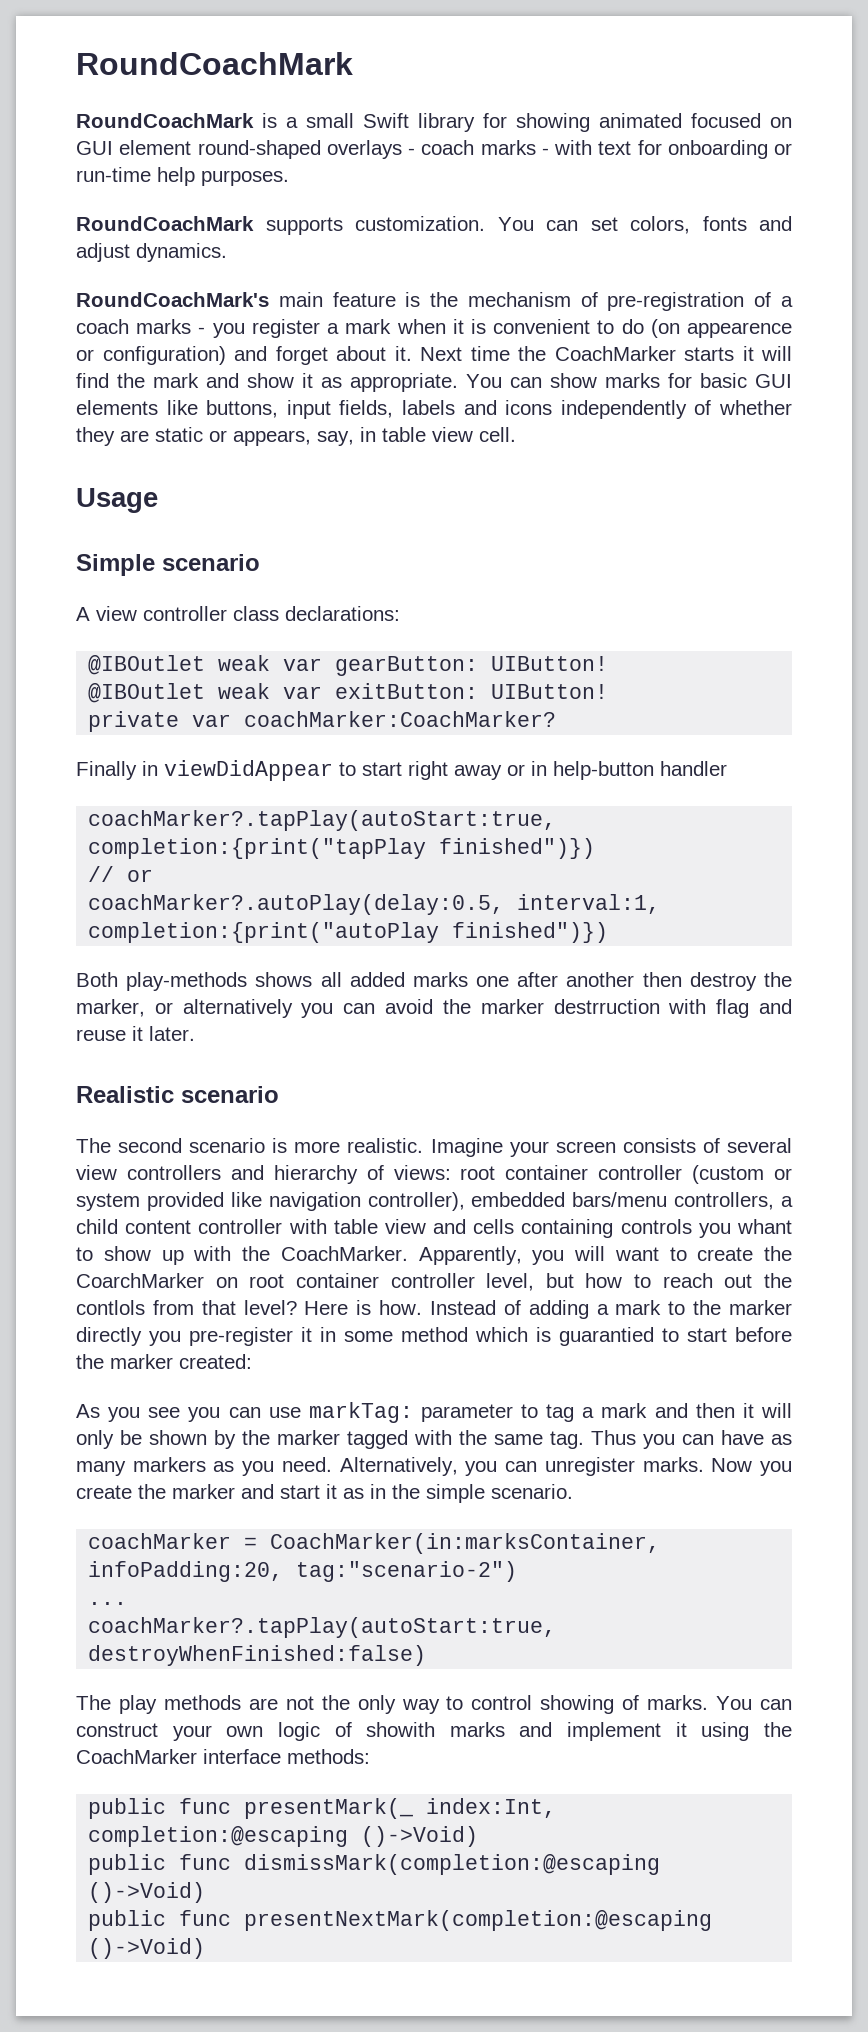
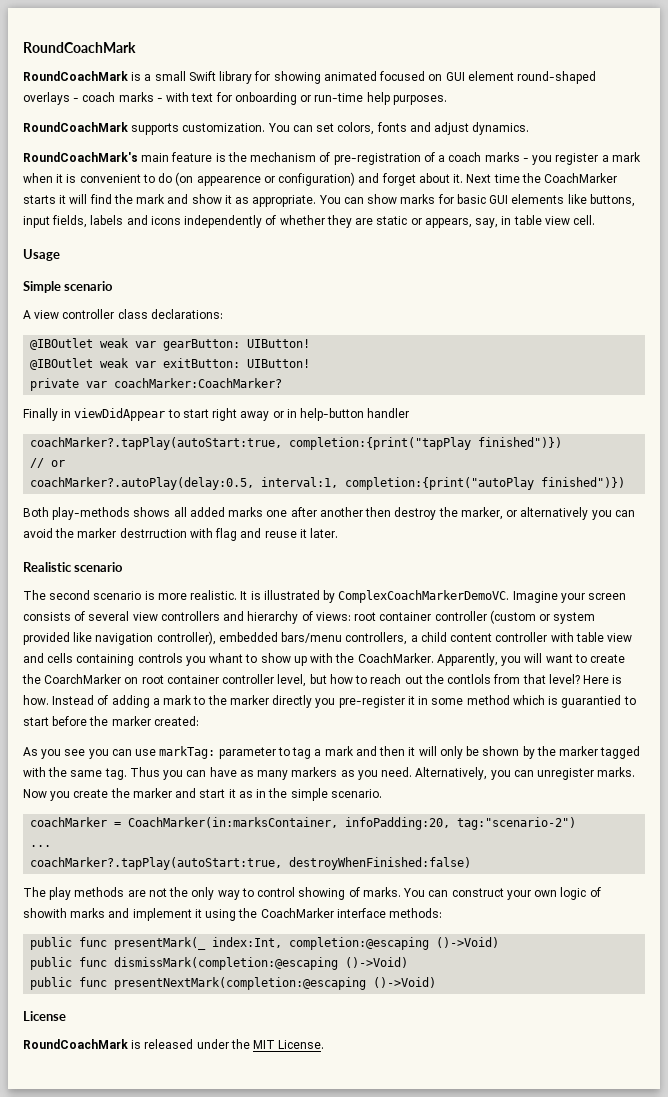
+ It is illustrated by ComplexCoachMarkerDemoVC.
+ License
+ RoundCoachMark is released under the MIT License.

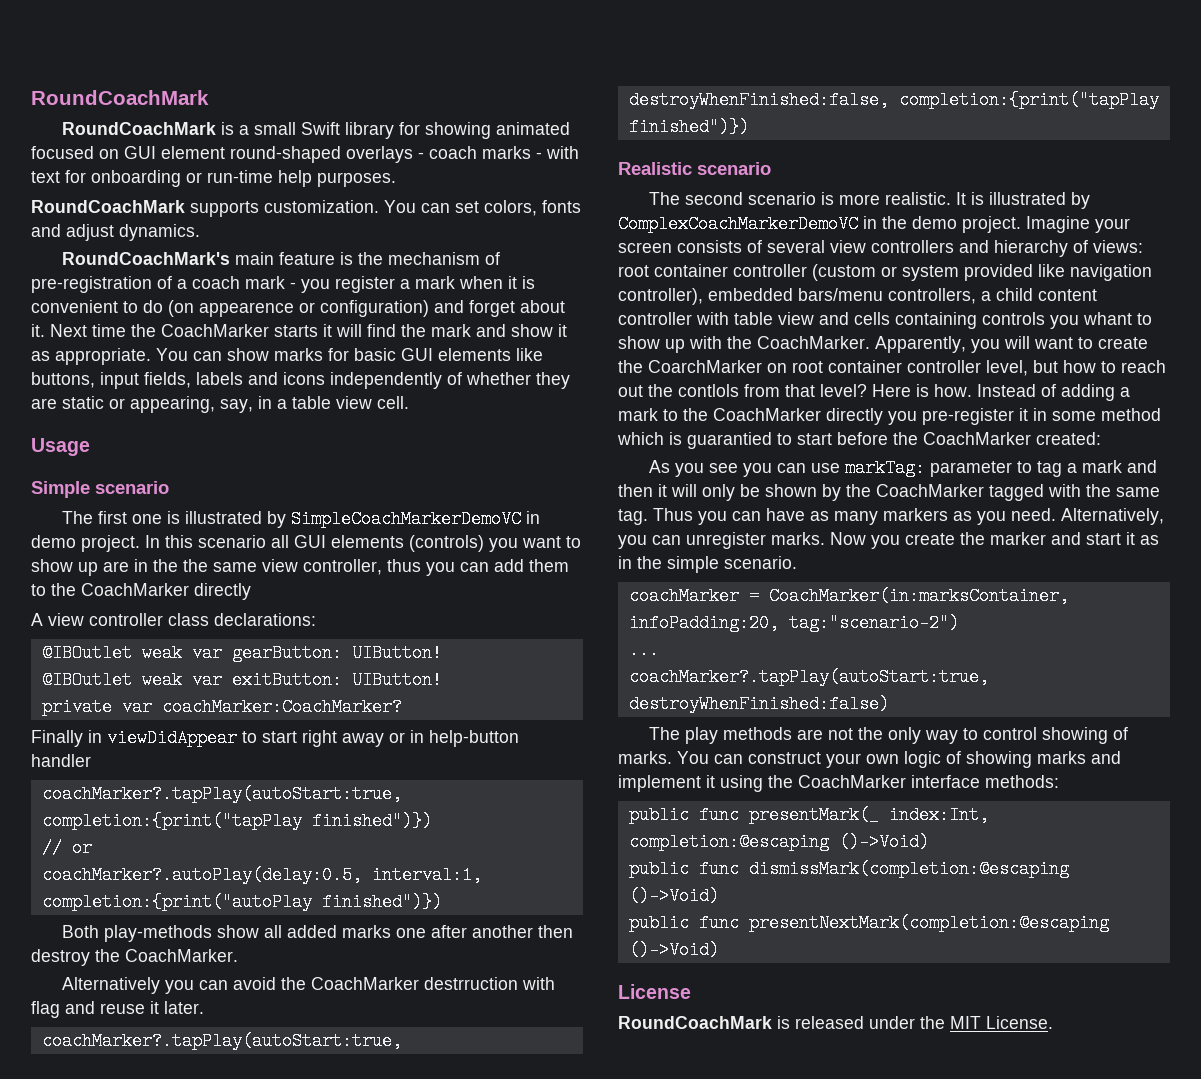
- RoundCoachMark's main feature is the mechanism of pre-registration of a coach marks - you register a mark when it is convenient to do (on appearence or configuration) and forget about it.
+ RoundCoachMark's main feature is the mechanism of pre-registration of a coach mark - you register a mark when it is convenient to do (on appearence or configuration) and forget about it.
- You can show marks for basic GUI elements like buttons, input fields, labels and icons independently of whether they are static or appears, say, in table view cell.
+ You can show marks for basic GUI elements like buttons, input fields, labels and icons independently of whether they are static or appearing, say, in a table view cell.
+ The first one is illustrated by SimpleCoachMarkerDemoVC in demo project. In this scenario all GUI elements (controls) you want to show up are in the the same view controller, thus you can add them to the CoachMarker directly
- Both play-methods shows all added marks one after another then destroy the marker, or alternatively you can avoid the marker destrruction with flag and reuse it later.
+ Both play-methods show all added marks one after another then destroy the CoachMarker.
+ Alternatively you can avoid the CoachMarker destrruction with flag and reuse it later.
+ coachMarker?.tapPlay(autoStart:true, destroyWhenFinished:false, completion:{print("tapPlay finished")})
- It is illustrated by ComplexCoachMarkerDemoVC.
+ It is illustrated by ComplexCoachMarkerDemoVC in the demo project.
- Instead of adding a mark to the marker directly you pre-register it in some method which is guarantied to start before the marker created:
+ Instead of adding a mark to the CoachMarker directly you pre-register it in some method which is guarantied to start before the CoachMarker created:
- As you see you can use markTag: parameter to tag a mark and then it will only be shown by the marker tagged with the same tag.
+ As you see you can use markTag: parameter to tag a mark and then it will only be shown by the CoachMarker tagged with the same tag.
- You can construct your own logic of showith marks and implement it using the CoachMarker interface methods:
+ You can construct your own logic of showing marks and implement it using the CoachMarker interface methods:

